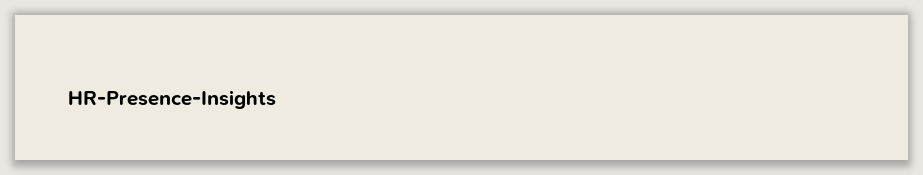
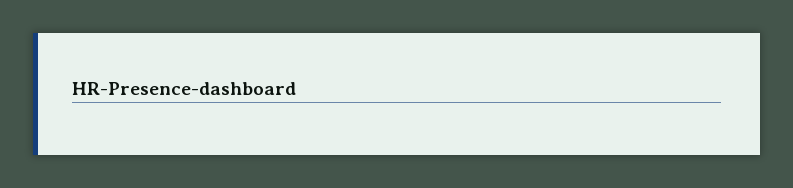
- HR-Presence-Insights
+ HR-Presence-dashboard

